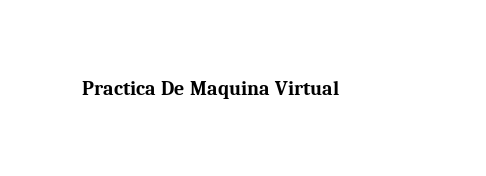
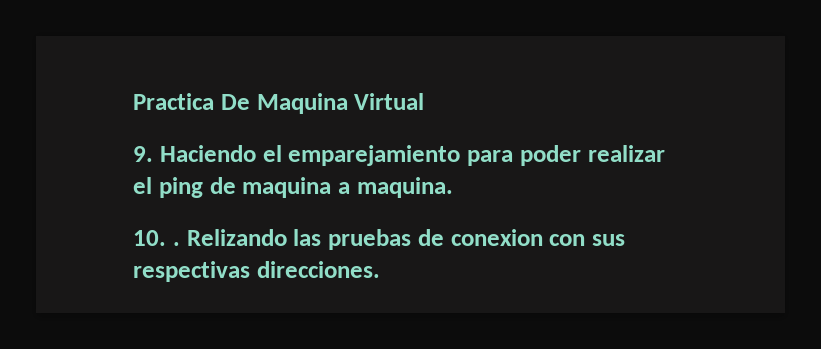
+ 9. Haciendo el emparejamiento para poder realizar el ping de maquina a maquina.
+ 10. . Relizando las pruebas de conexion con sus respectivas direcciones.

